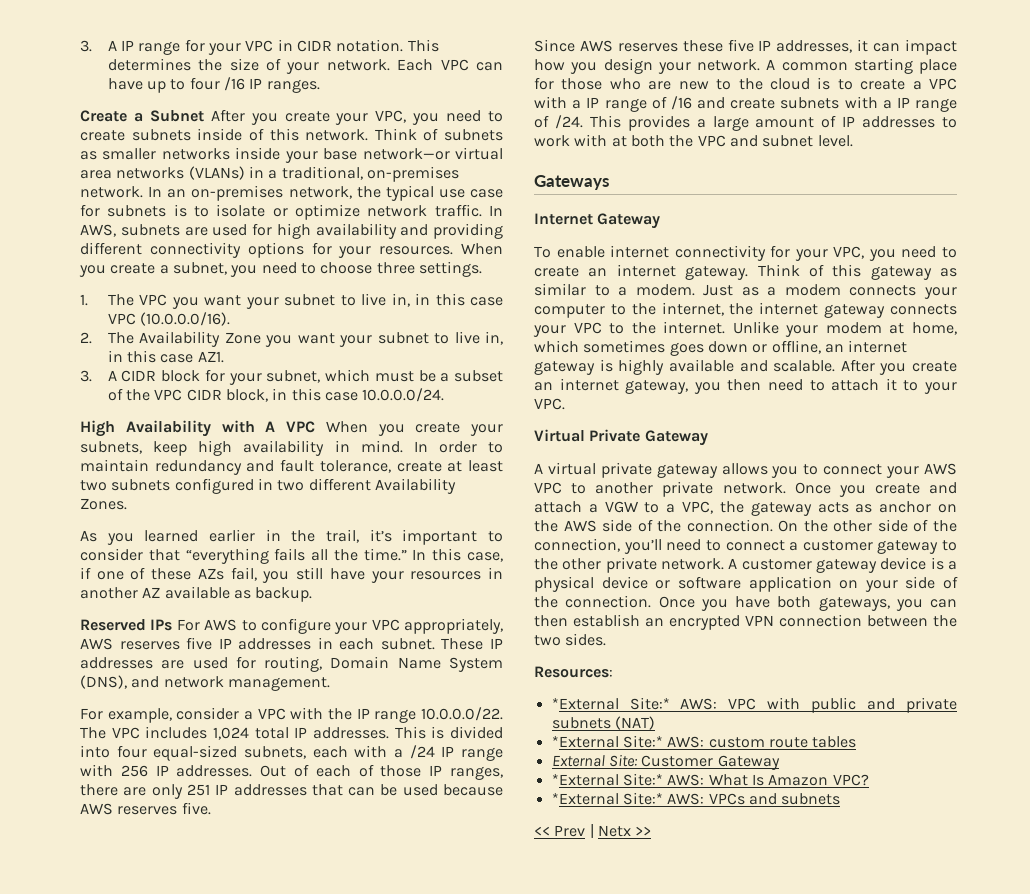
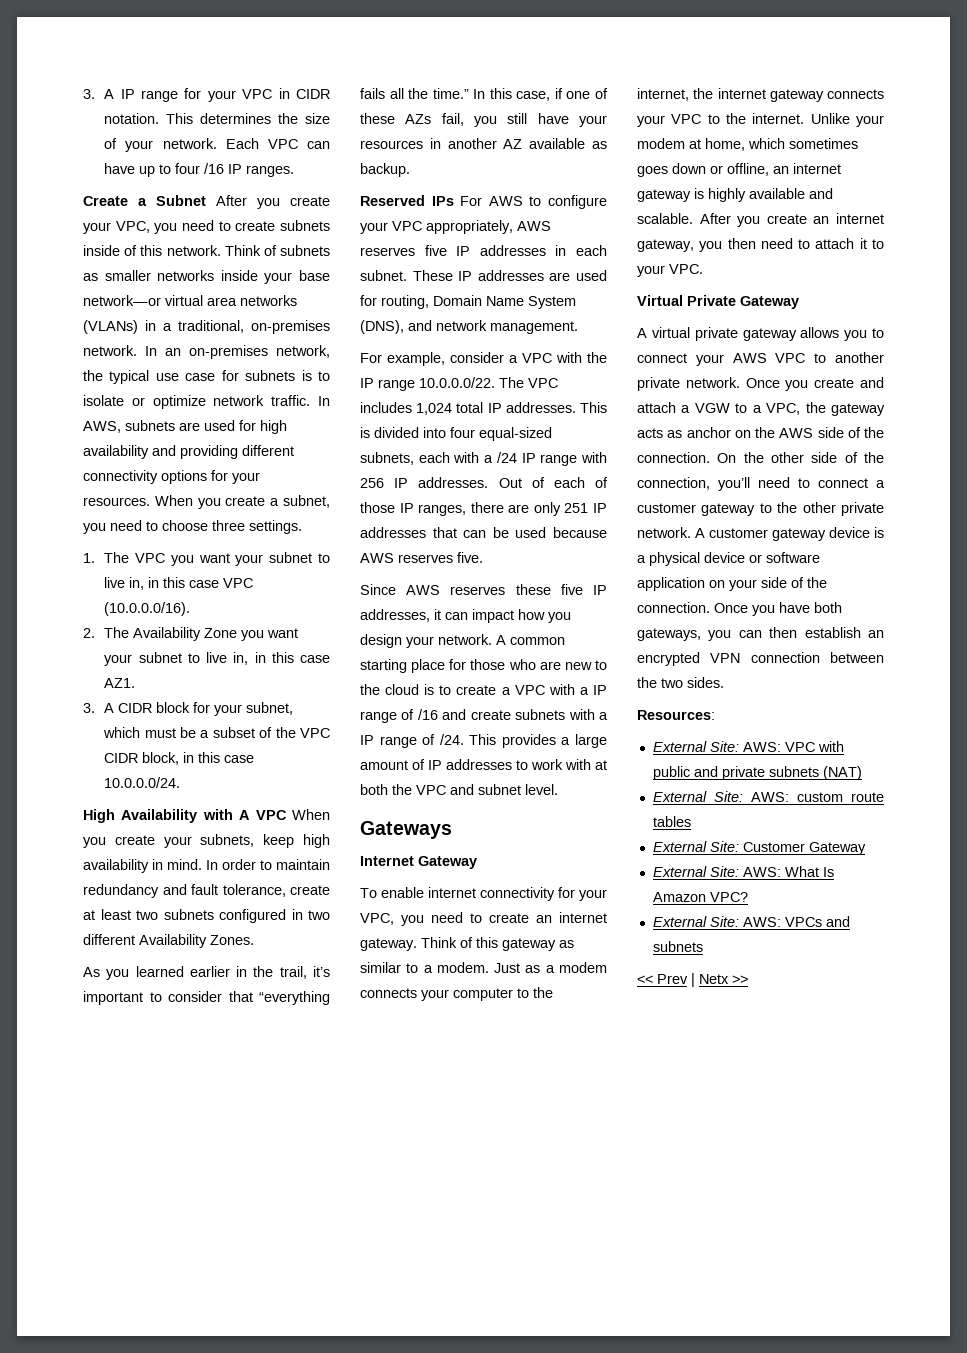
- *External Site:* AWS: VPC with public and private subnets (NAT)
+ External Site: AWS: VPC with public and private subnets (NAT)
- *External Site:* AWS: custom route tables
+ External Site: AWS: custom route tables
- *External Site:* AWS: What Is Amazon VPC?
+ External Site: AWS: What Is Amazon VPC?
- *External Site:* AWS: VPCs and subnets
+ External Site: AWS: VPCs and subnets

